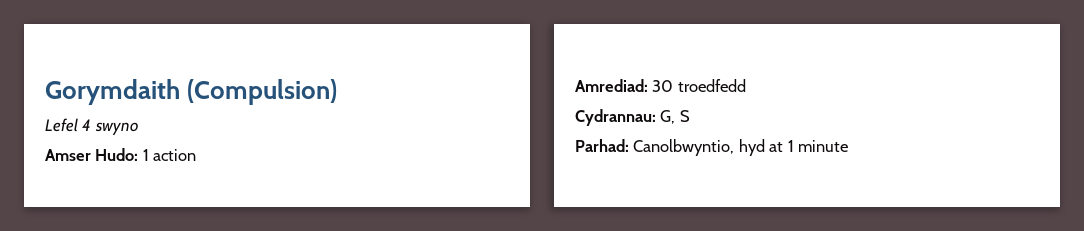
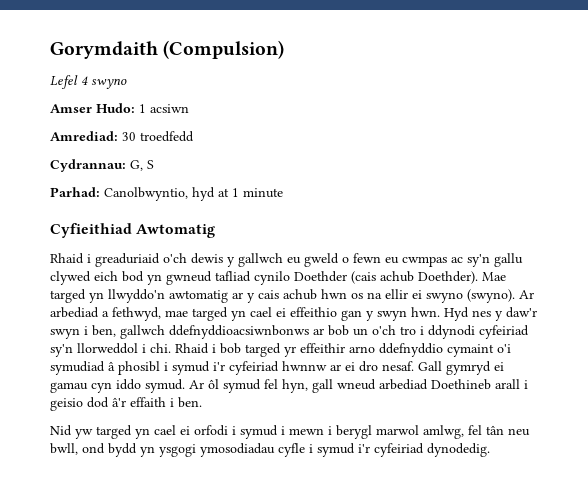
- Amser Hudo: 1 action
+ Amser Hudo: 1 acsiwn
+ Cyfieithiad Awtomatig
+ Rhaid i greaduriaid o'ch dewis y gallwch eu gweld o fewn eu cwmpas ac sy'n gallu clywed eich bod yn gwneud tafliad cynilo Doethder (cais achub Doethder). Mae targed yn llwyddo'n awtomatig ar y cais achub hwn os na ellir ei swyno (swyno). Ar arbediad a fethwyd, mae targed yn cael ei effeithio gan y swyn hwn. Hyd nes y daw'r swyn i ben, gallwch ddefnyddioacsiwnbonws ar bob un o'ch tro i ddynodi cyfeiriad sy'n llorweddol i chi. Rhaid i bob targed yr effeithir arno ddefnyddio cymaint o'i symudiad â phosibl i symud i'r cyfeiriad hwnnw ar ei dro nesaf. Gall gymryd ei gamau cyn iddo symud. Ar ôl symud fel hyn, gall wneud arbediad Doethineb arall i geisio dod â'r effaith i ben.
+ Nid yw targed yn cael ei orfodi i symud i mewn i berygl marwol amlwg, fel tân neu bwll, ond bydd yn ysgogi ymosodiadau cyfle i symud i'r cyfeiriad dynodedig.

